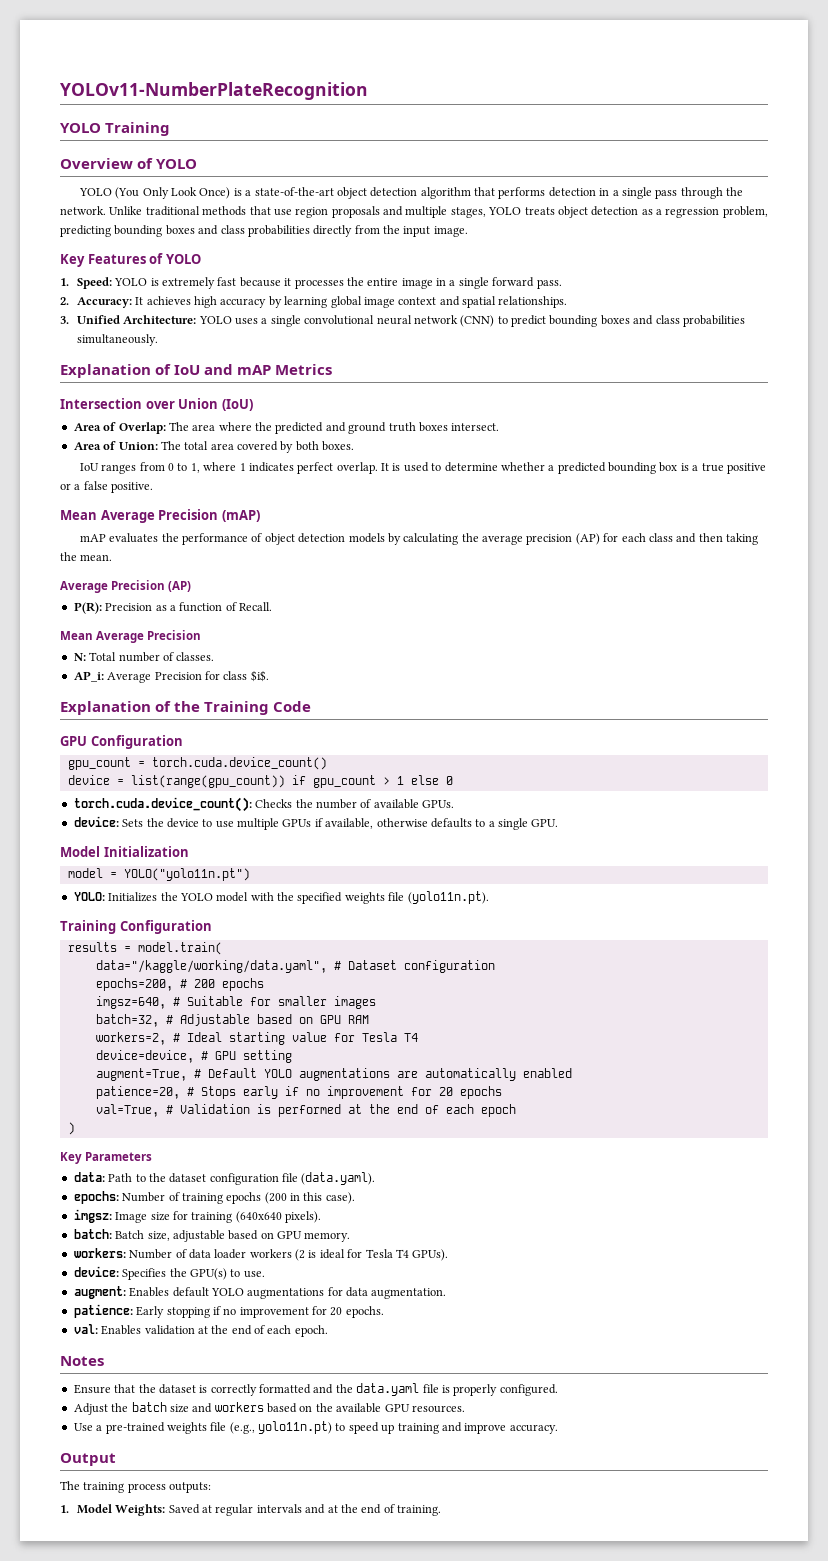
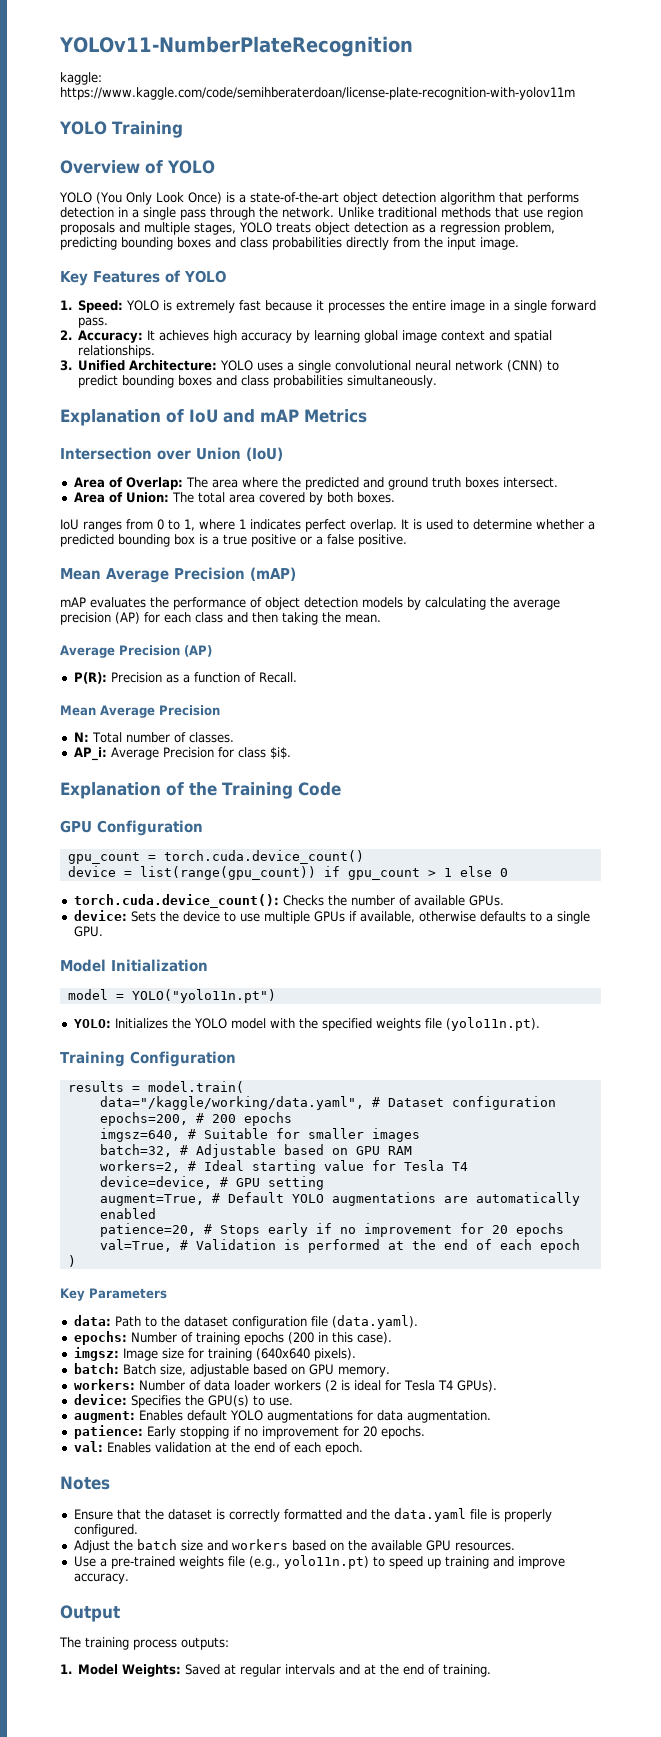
+ kaggle: https://www.kaggle.com/code/semihberaterdoan/license-plate-recognition-with-yolov11m

